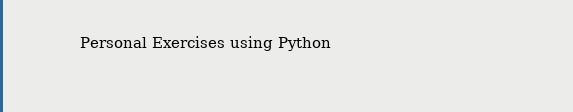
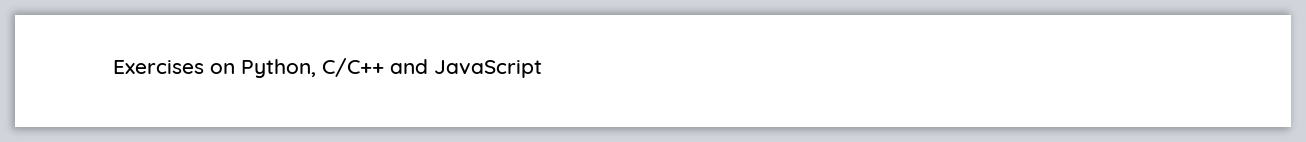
- Personal Exercises using Python
+ Exercises on Python, C/C++ and JavaScript

